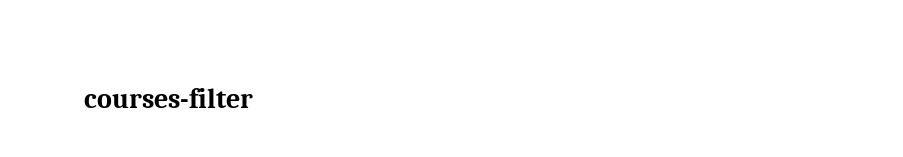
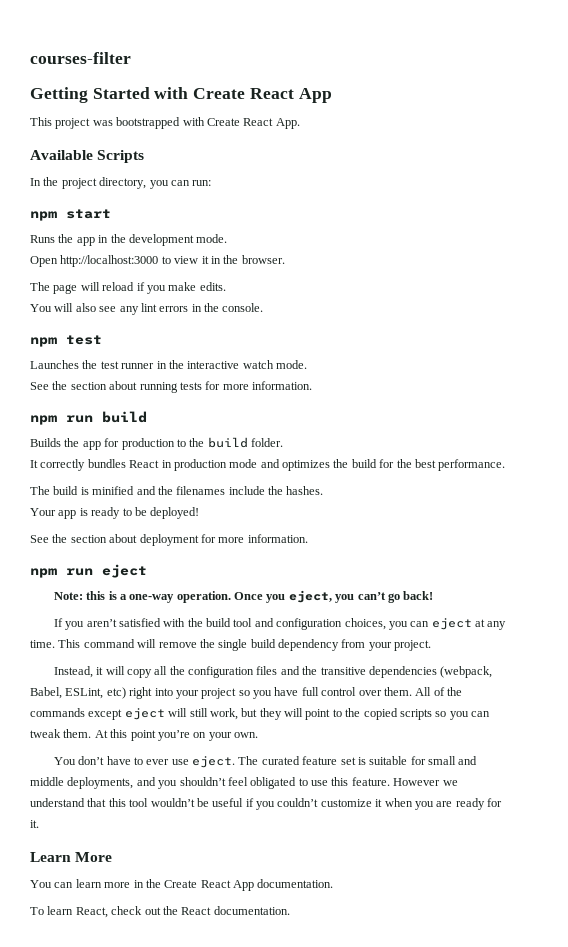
+ Getting Started with Create React App
+ This project was bootstrapped with Create React App.
+ Available Scripts
+ In the project directory, you can run:
+ npm start
+ Runs the app in the development mode.
+ Open http://localhost:3000 to view it in the browser.
+ The page will reload if you make edits.
+ You will also see any lint errors in the console.
+ npm test
+ Launches the test runner in the interactive watch mode.
+ See the section about running tests for more information.
+ npm run build
+ Builds the app for production to the build folder.
+ It correctly bundles React in production mode and optimizes the build for the best performance.
+ The build is minified and the filenames include the hashes.
+ Your app is ready to be deployed!
+ See the section about deployment for more information.
+ npm run eject
+ Note: this is a one-way operation. Once you eject, you can’t go back!
+ If you aren’t satisfied with the build tool and configuration choices, you can eject at any time. This command will remove the single build dependency from your project.
+ Instead, it will copy all the configuration files and the transitive dependencies (webpack, Babel, ESLint, etc) right into your project so you have full control over them. All of the commands except eject will still work, but they will point to the copied scripts so you can tweak them. At this point you’re on your own.
+ You don’t have to ever use eject. The curated feature set is suitable for small and middle deployments, and you shouldn’t feel obligated to use this feature. However we understand that this tool wouldn’t be useful if you couldn’t customize it when you are ready for it.
+ Learn More
+ You can learn more in the Create React App documentation.
+ To learn React, check out the React documentation.

